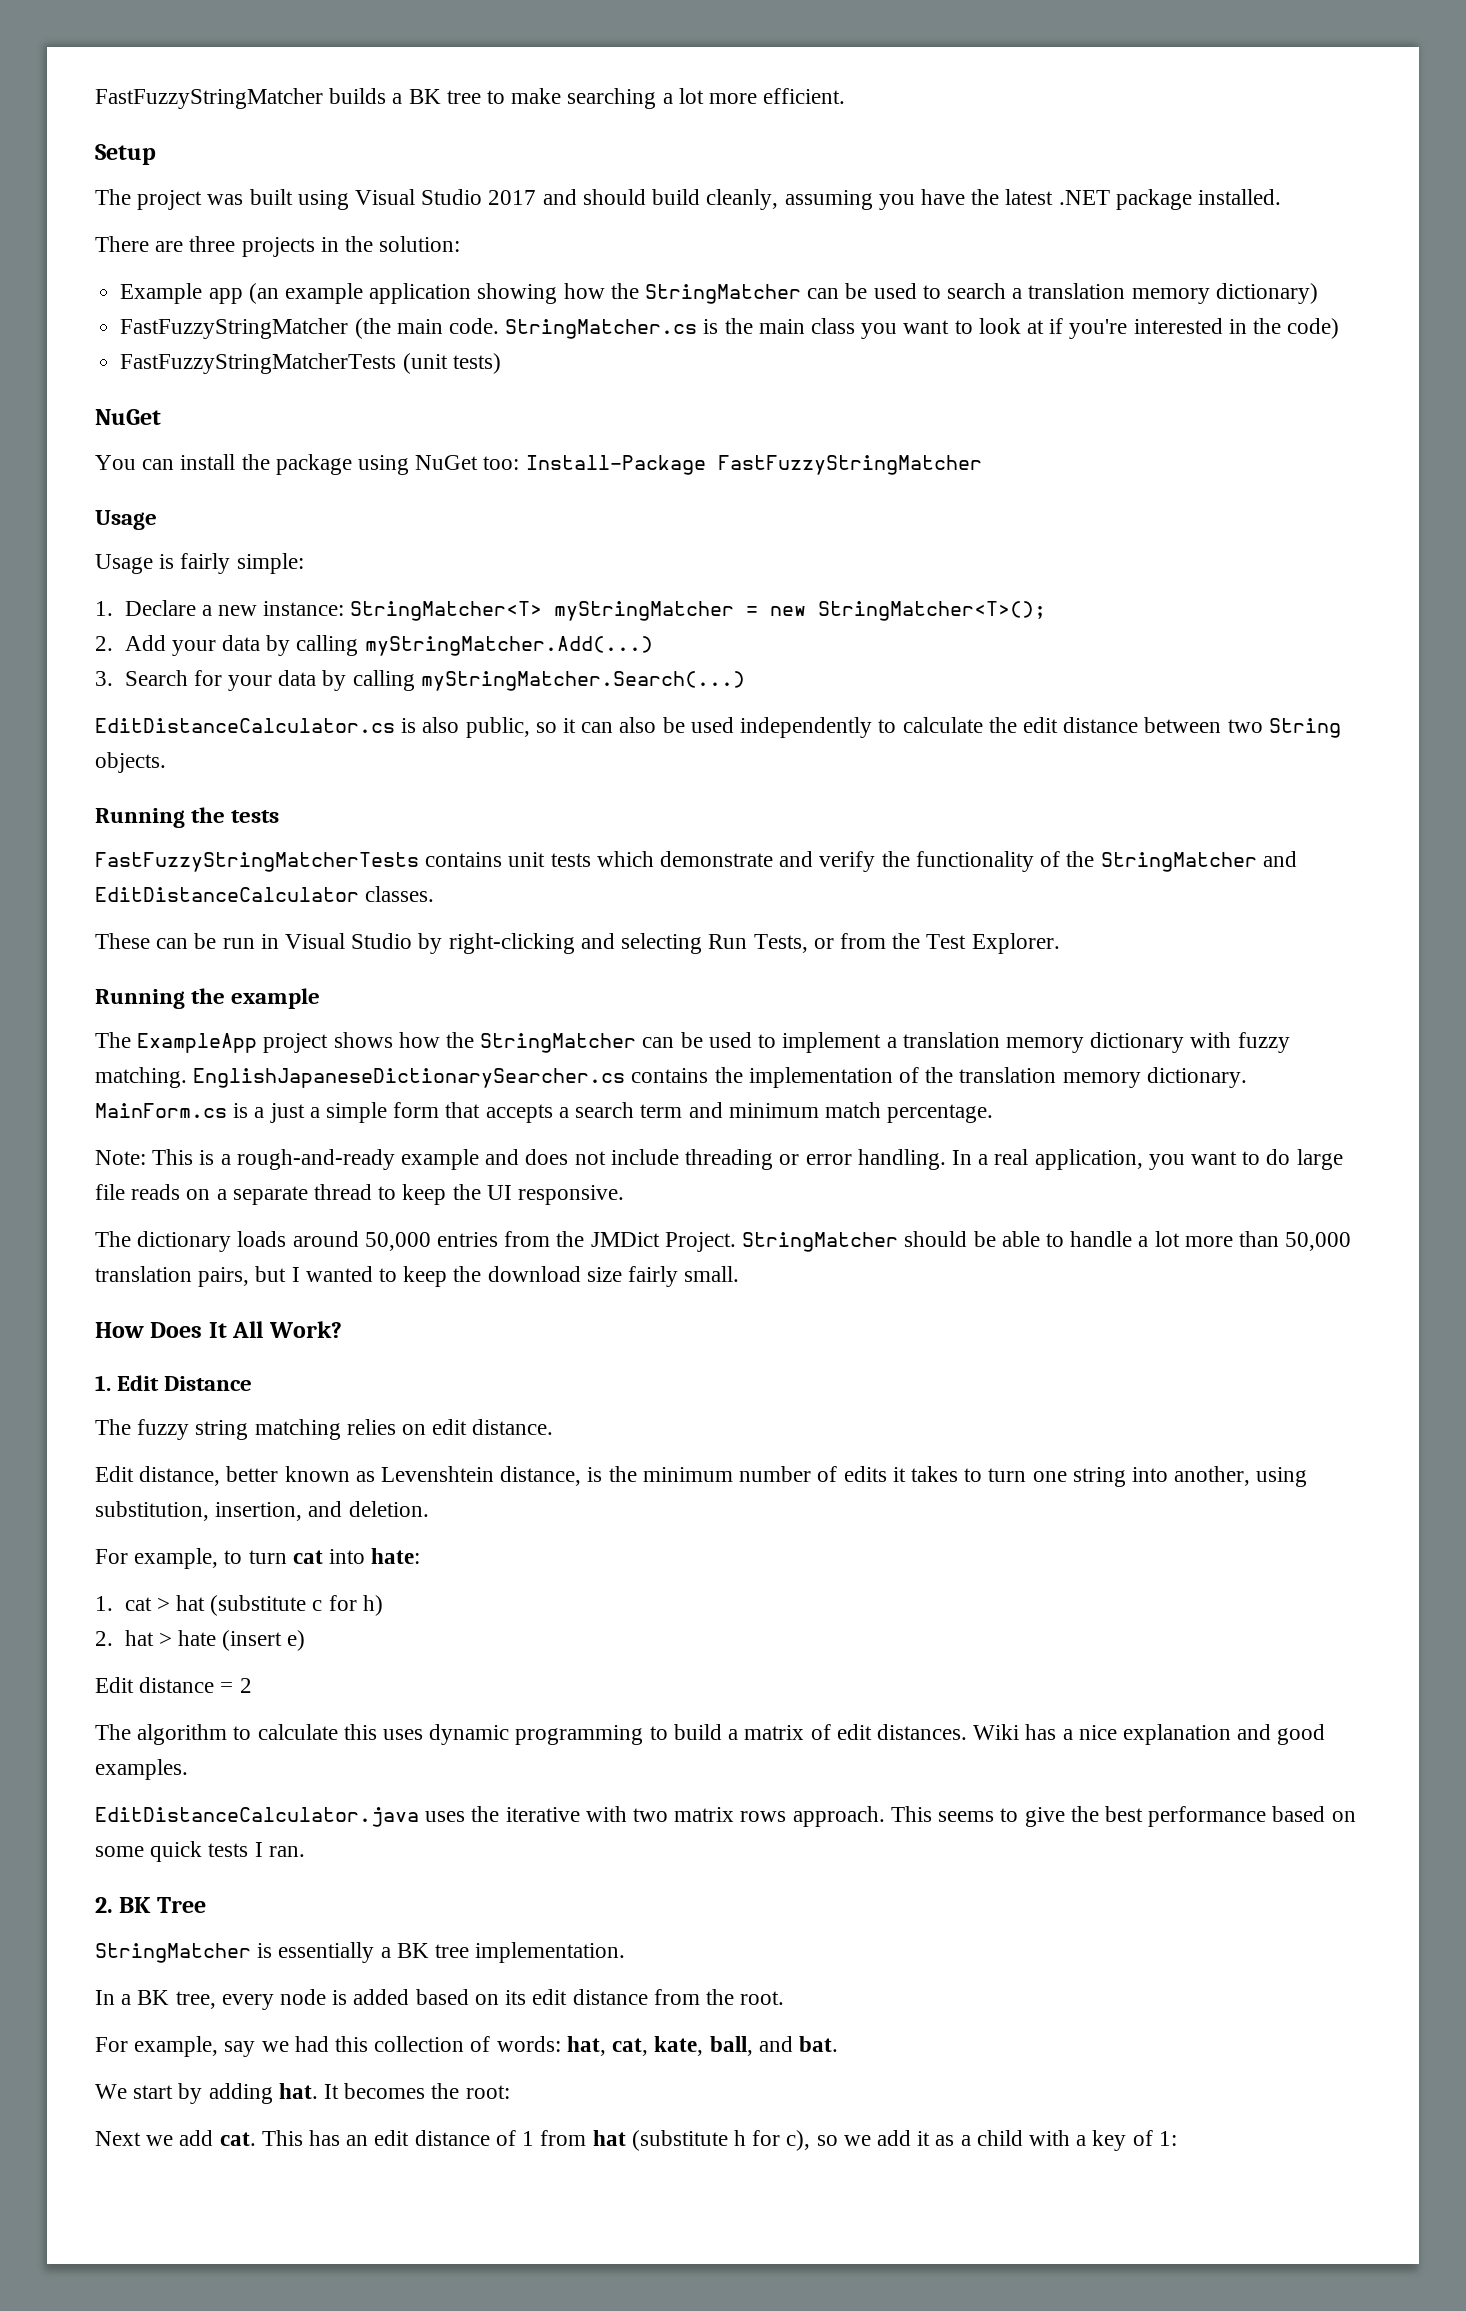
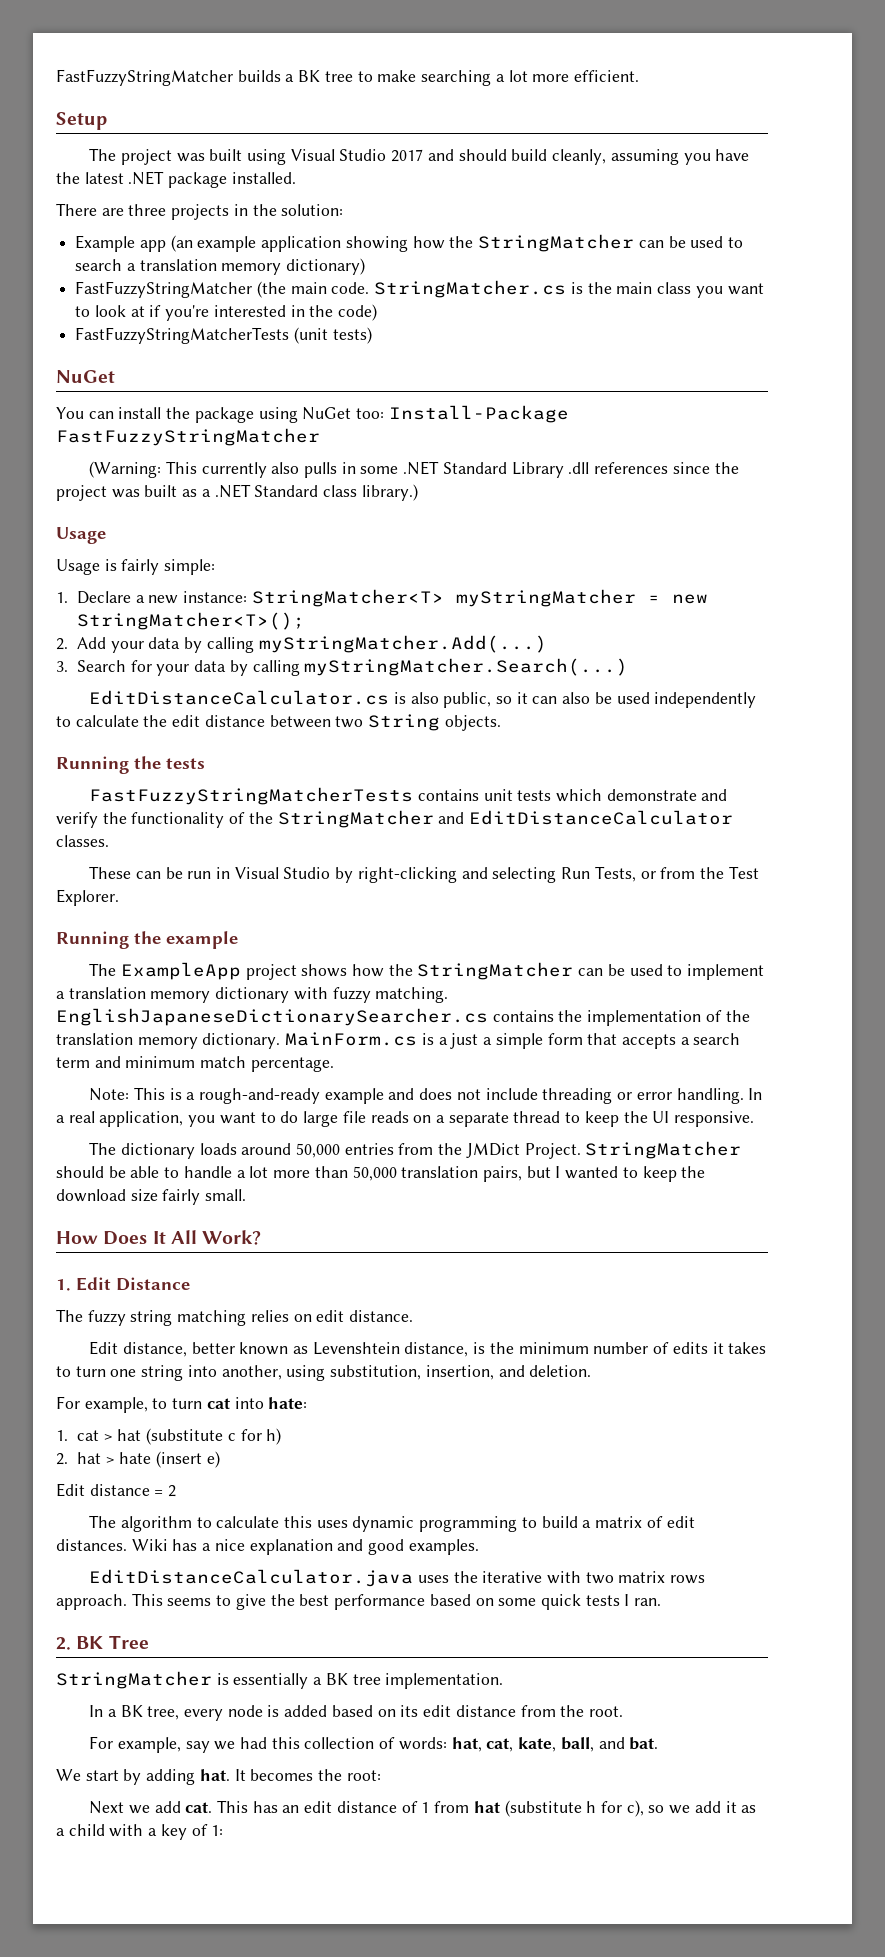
+ (Warning: This currently also pulls in some .NET Standard Library .dll references since the project was built as a .NET Standard class library.)

